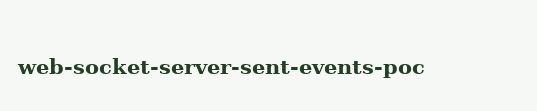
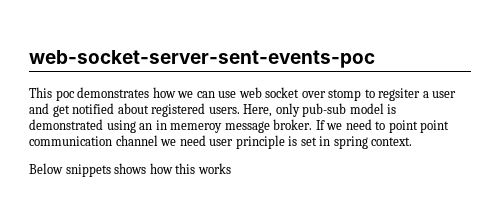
+ This poc demonstrates how we can use web socket over stomp to regsiter a user and get notified about registered users. Here, only pub-sub model is demonstrated using an in memeroy message broker. If we need to point point communication channel we need user principle is set in spring context.
+ Below snippets shows how this works

